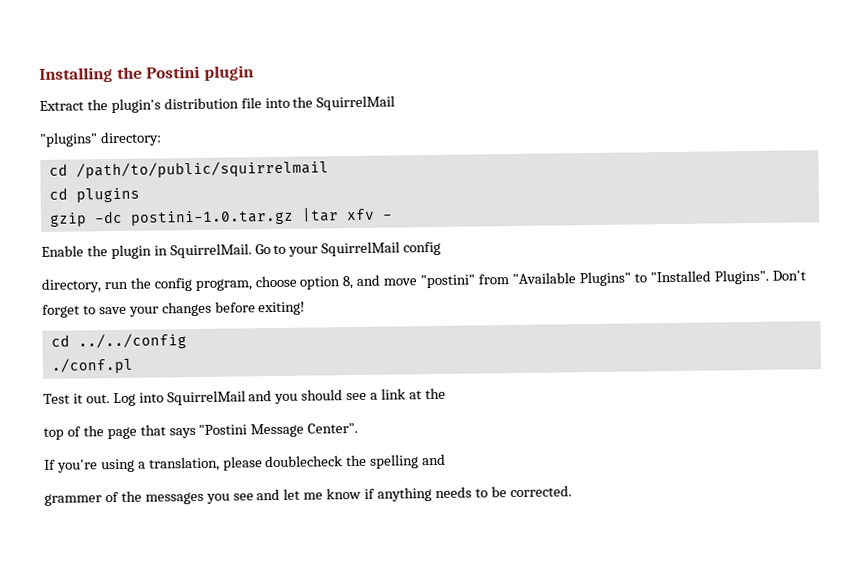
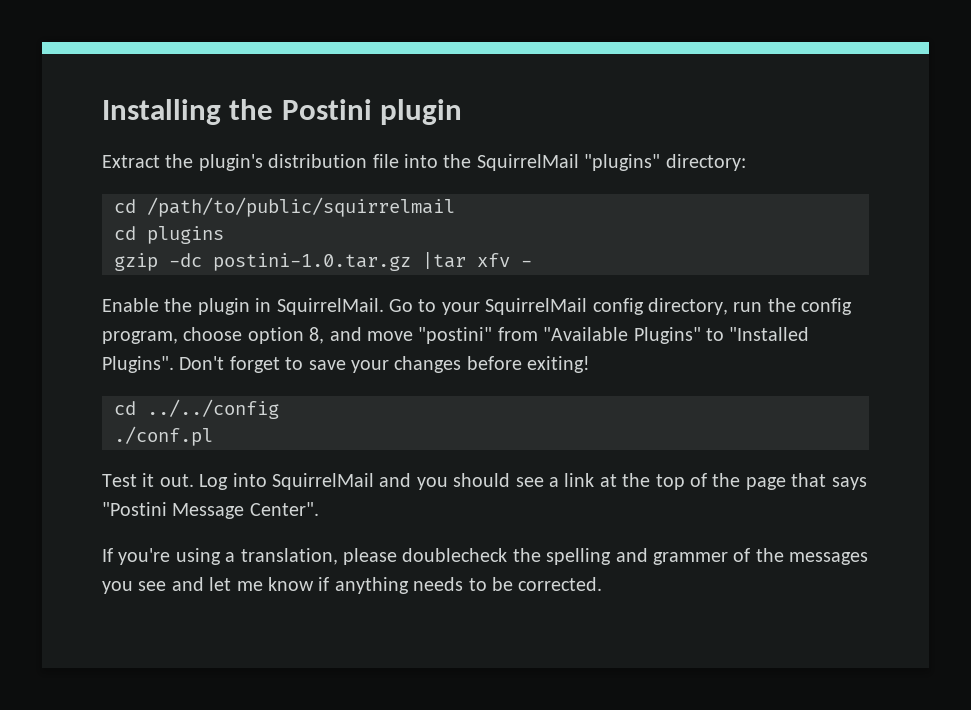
- Extract the plugin's distribution file into the SquirrelMail
- "plugins" directory:
+ Extract the plugin's distribution file into the SquirrelMail "plugins" directory:
- Go to your SquirrelMail config
- directory, run the config program, choose option 8, and move "postini" from "Available Plugins" to "Installed Plugins".
+ Go to your SquirrelMail config directory, run the config program, choose option 8, and move "postini" from "Available Plugins" to "Installed Plugins".
- Log into SquirrelMail and you should see a link at the
- top of the page that says "Postini Message Center".
+ Log into SquirrelMail and you should see a link at the top of the page that says "Postini Message Center".
- If you're using a translation, please doublecheck the spelling and
- grammer of the messages you see and let me know if anything needs to be corrected.
+ If you're using a translation, please doublecheck the spelling and grammer of the messages you see and let me know if anything needs to be corrected.

